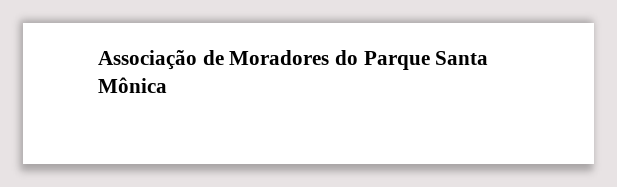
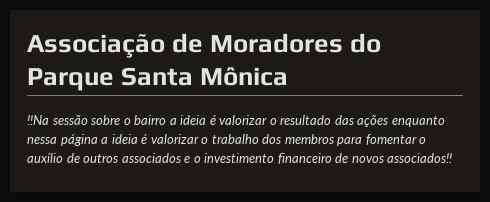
+ !!Na sessão sobre o bairro a ideia é valorizar o resultado das ações enquanto nessa página a ideia é valorizar o trabalho dos membros para fomentar o auxílio de outros associados e o investimento financeiro de novos associados!!

